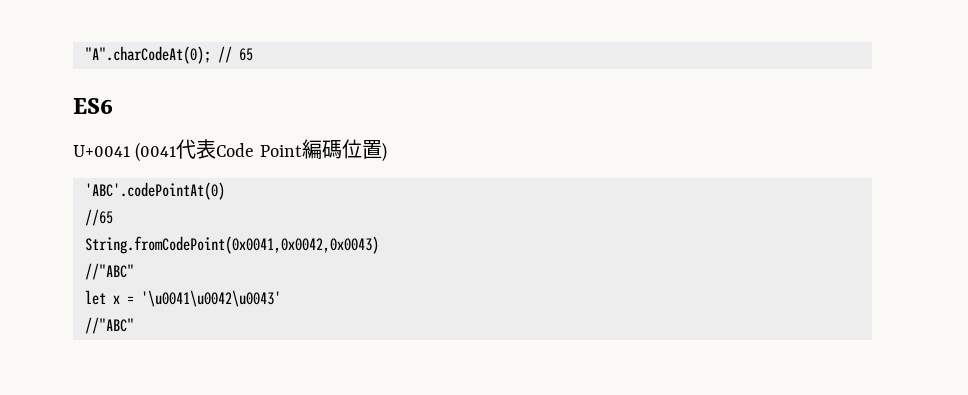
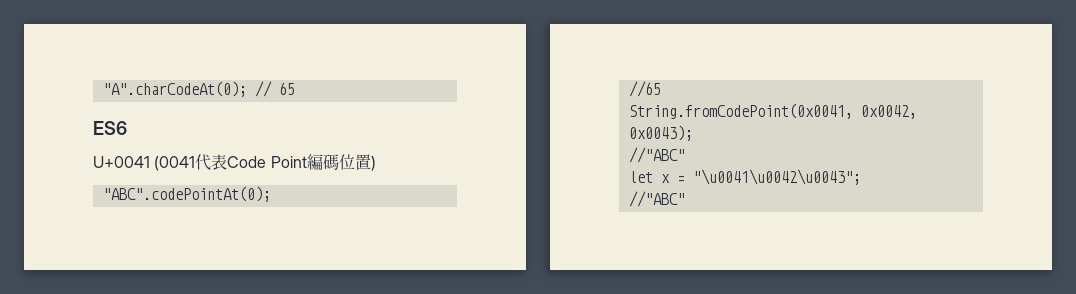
- 'ABC'.codePointAt(0)
+ "ABC".codePointAt(0);
- String.fromCodePoint(0x0041,0x0042,0x0043)
+ String.fromCodePoint(0x0041, 0x0042, 0x0043);
- let x = '\u0041\u0042\u0043'
+ let x = "\u0041\u0042\u0043";

